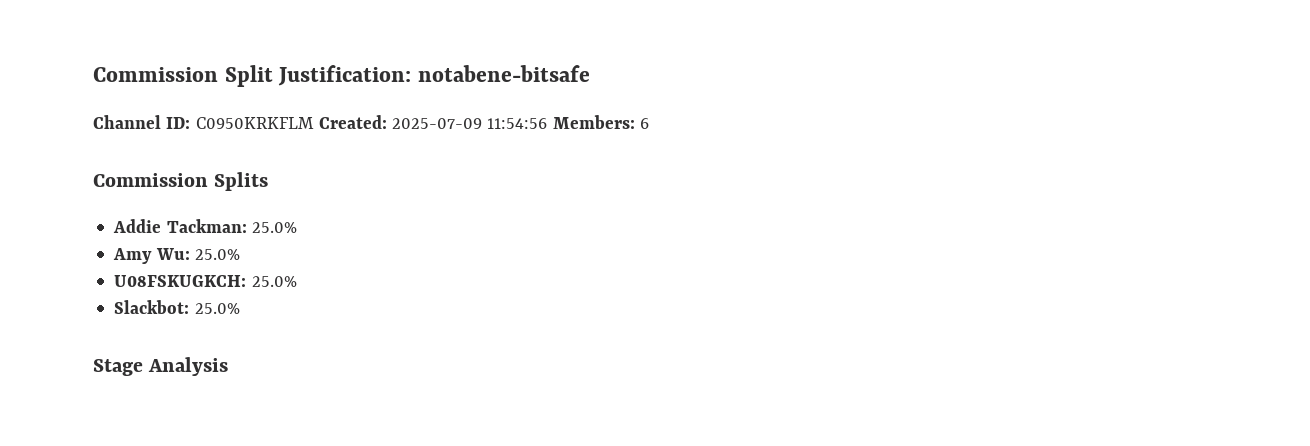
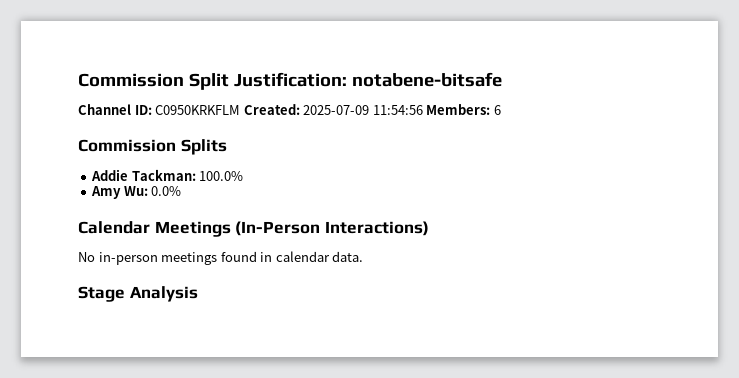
- Addie Tackman: 25.0%
+ Addie Tackman: 100.0%
- Amy Wu: 25.0%
- U08FSKUGKCH: 25.0%
- Slackbot: 25.0%
+ Amy Wu: 0.0%
+ Calendar Meetings (In-Person Interactions)
+ No in-person meetings found in calendar data.

